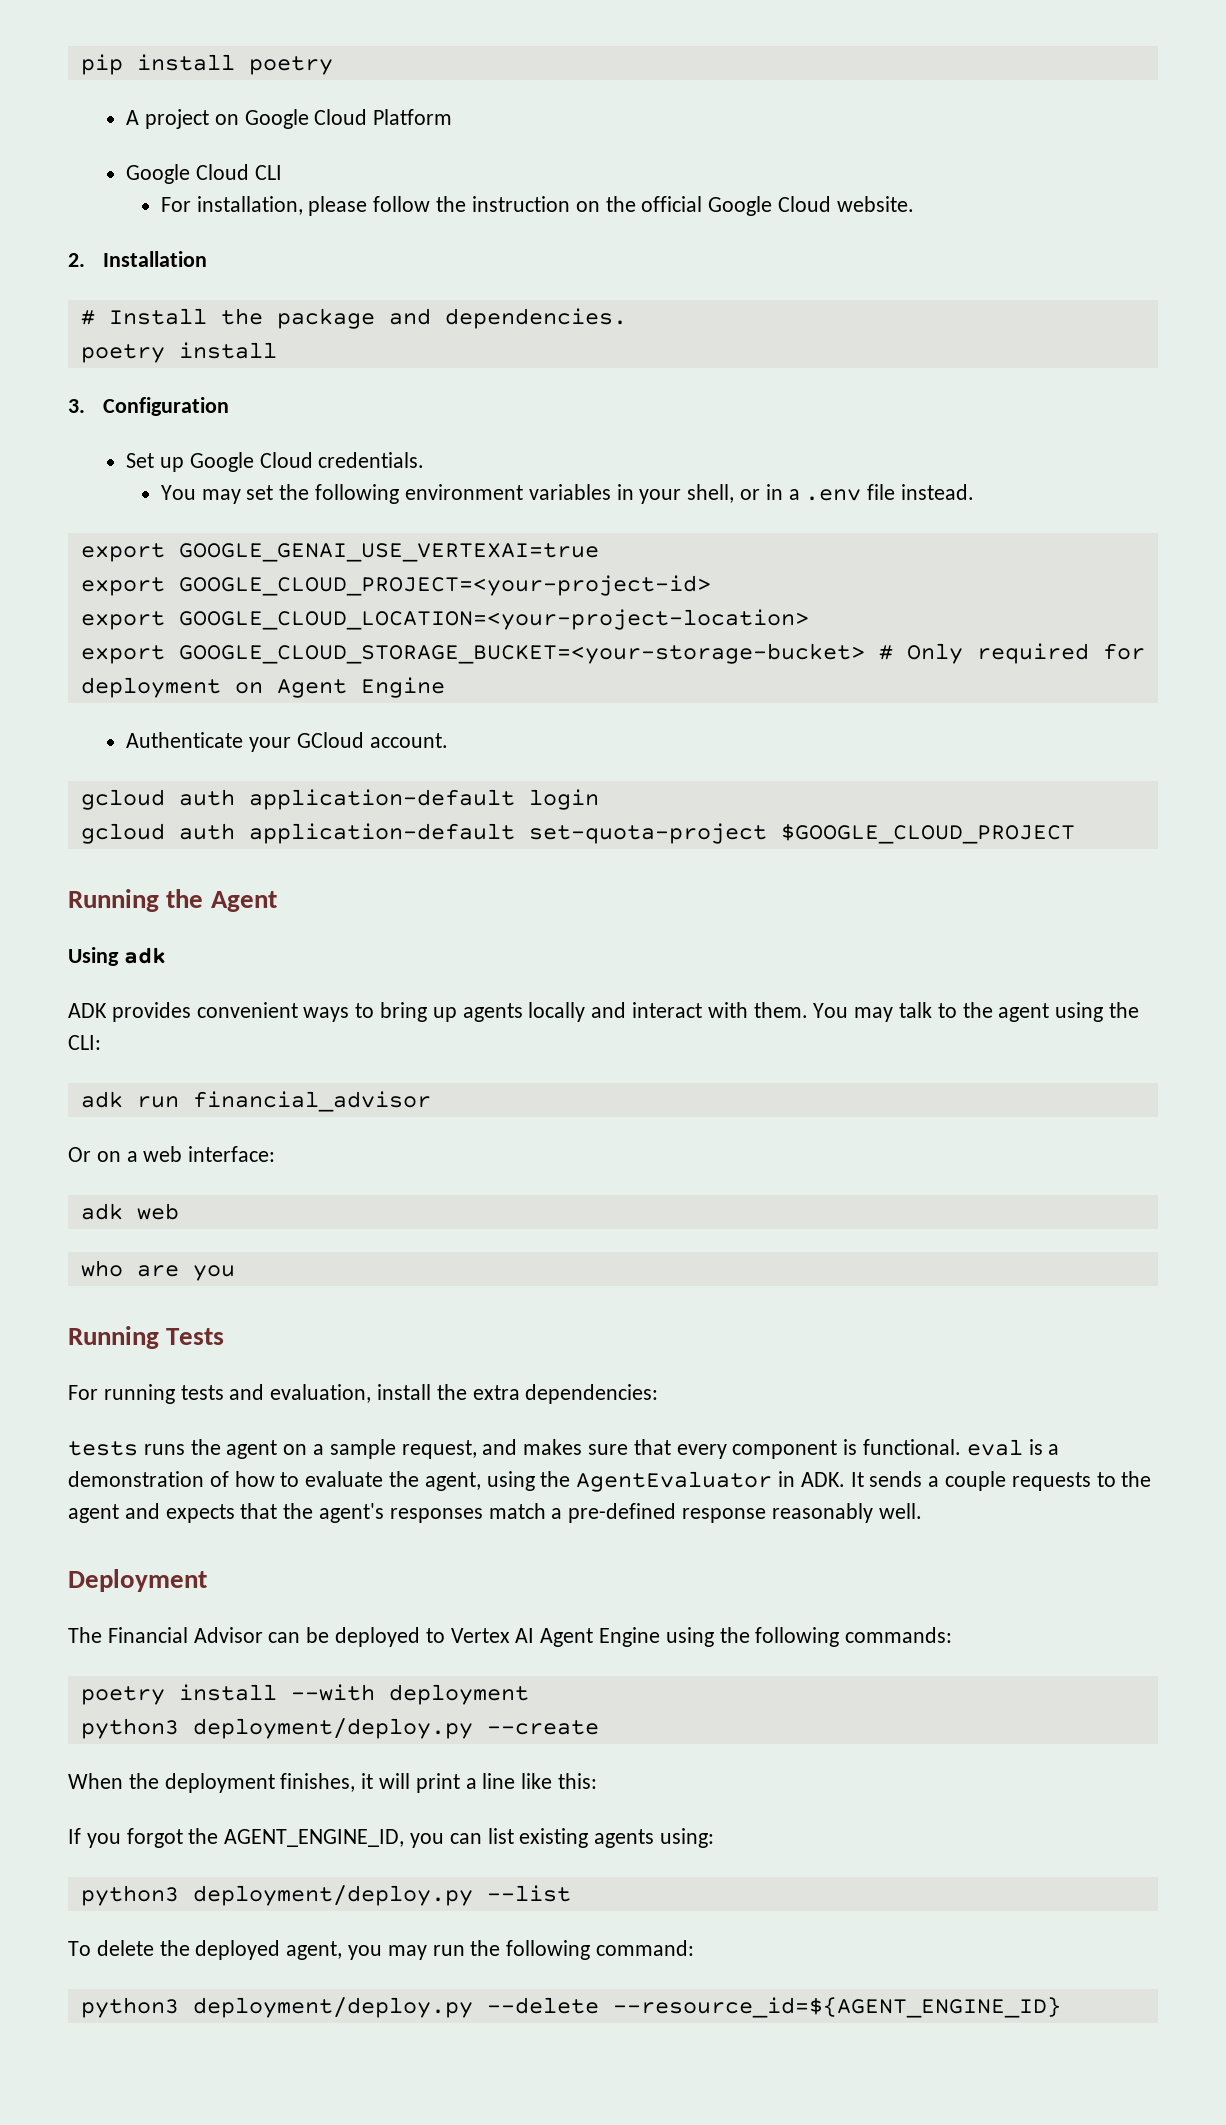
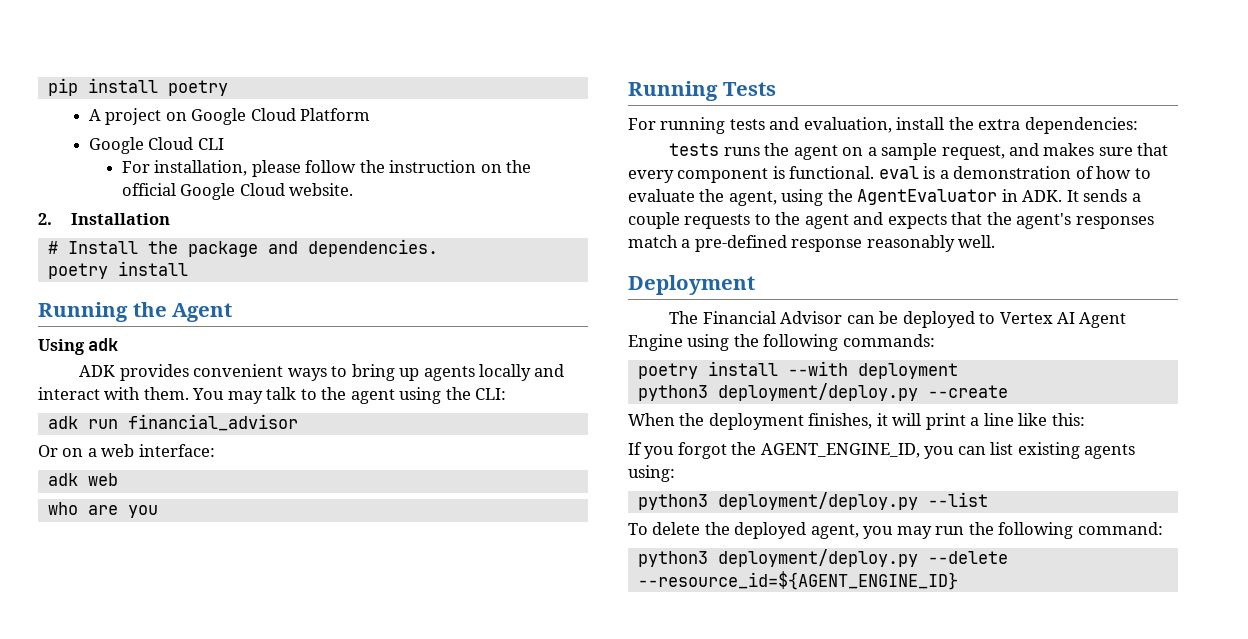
- 3. Configuration
- Set up Google Cloud credentials.
- You may set the following environment variables in your shell, or in a .env file instead.
- export GOOGLE_GENAI_USE_VERTEXAI=true
- export GOOGLE_CLOUD_PROJECT=<your-project-id>
- export GOOGLE_CLOUD_LOCATION=<your-project-location>
- export GOOGLE_CLOUD_STORAGE_BUCKET=<your-storage-bucket> # Only required for deployment on Agent Engine
- Authenticate your GCloud account.
- gcloud auth application-default login
- gcloud auth application-default set-quota-project $GOOGLE_CLOUD_PROJECT

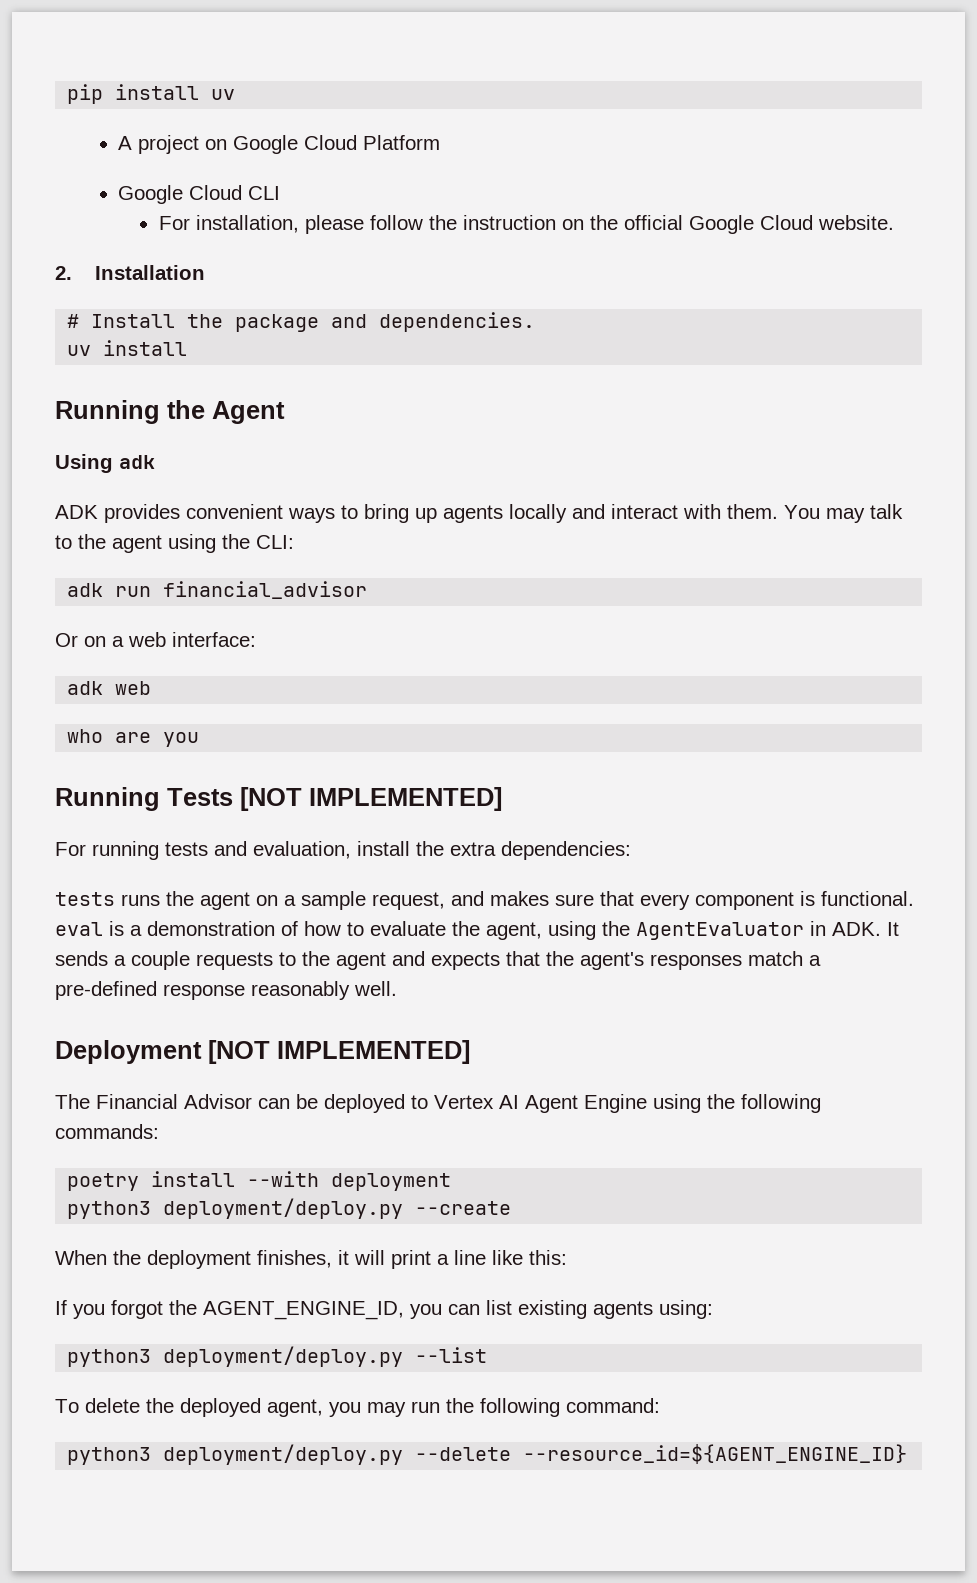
- pip install poetry
+ pip install uv
  # Install the package and dependencies.
- poetry install
+ uv install
- Running Tests
+ Running Tests [NOT IMPLEMENTED]
- Deployment
+ Deployment [NOT IMPLEMENTED]

